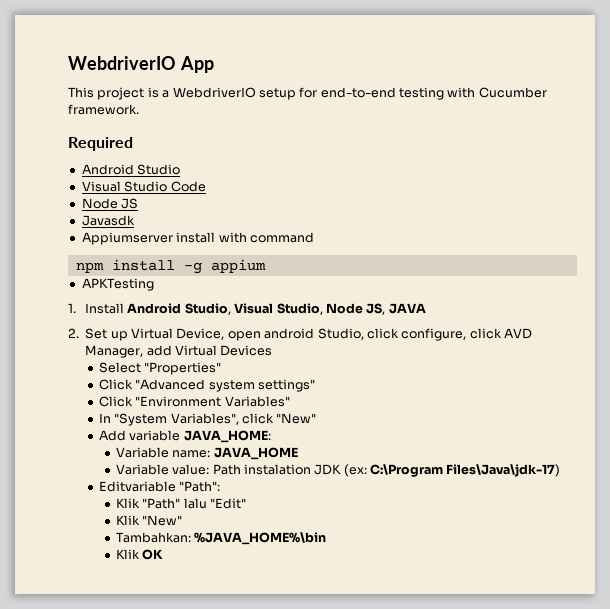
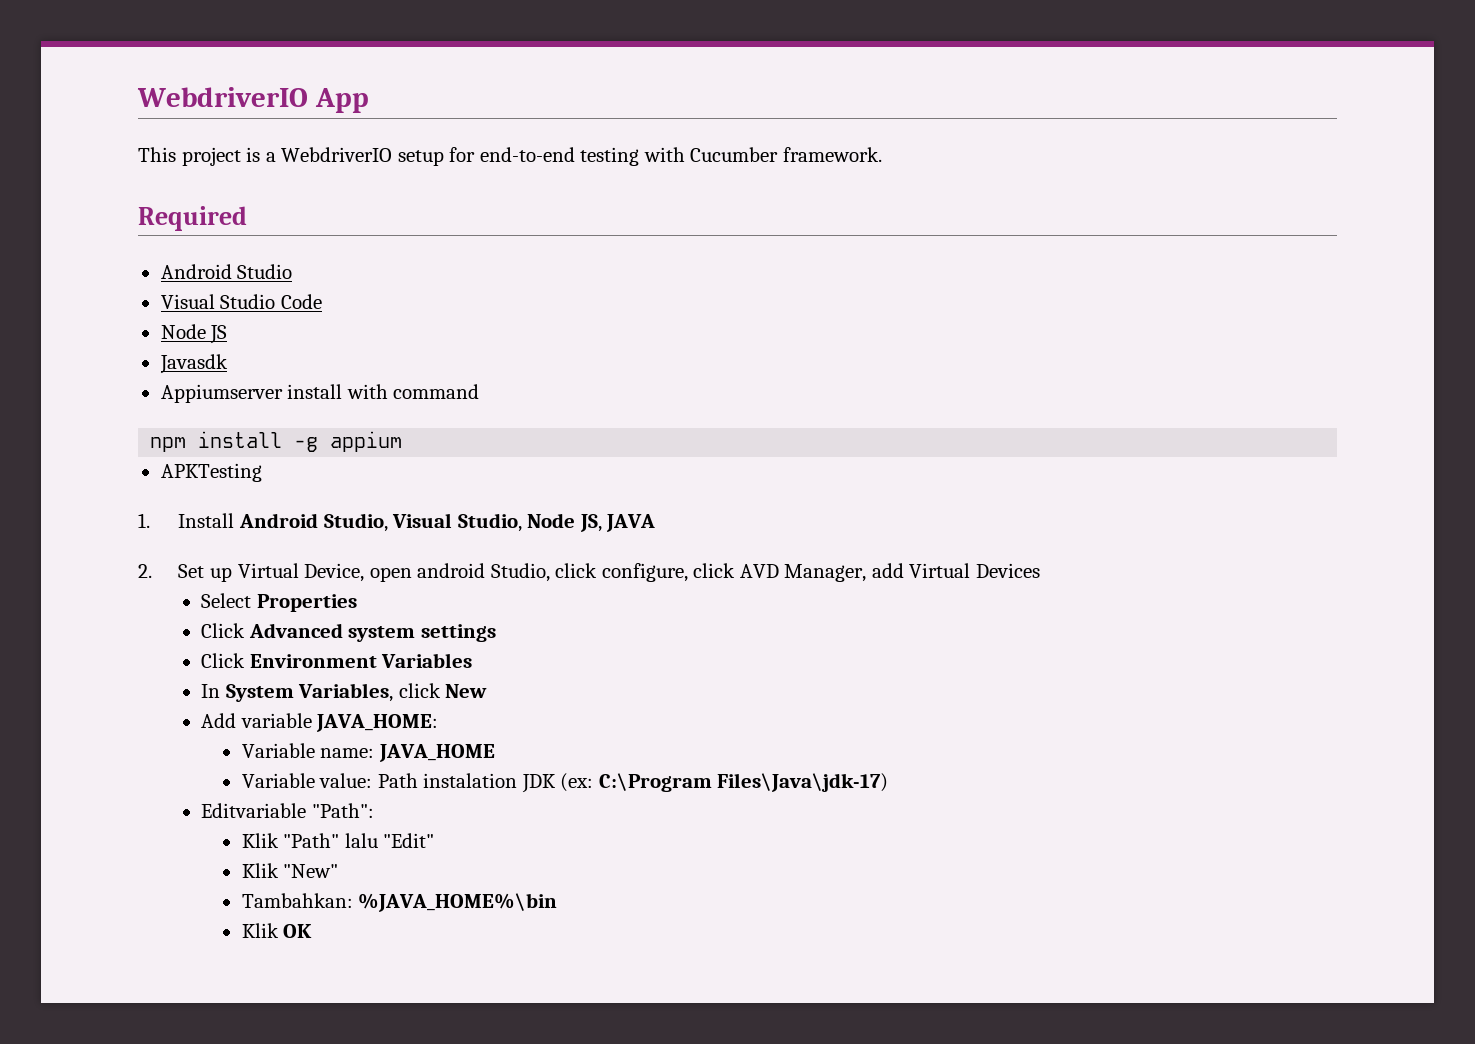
- Select "Properties"
- Click "Advanced system settings"
- Click "Environment Variables"
+ Select Properties
+ Click Advanced system settings
+ Click Environment Variables
- In "System Variables", click "New"
+ In System Variables, click New

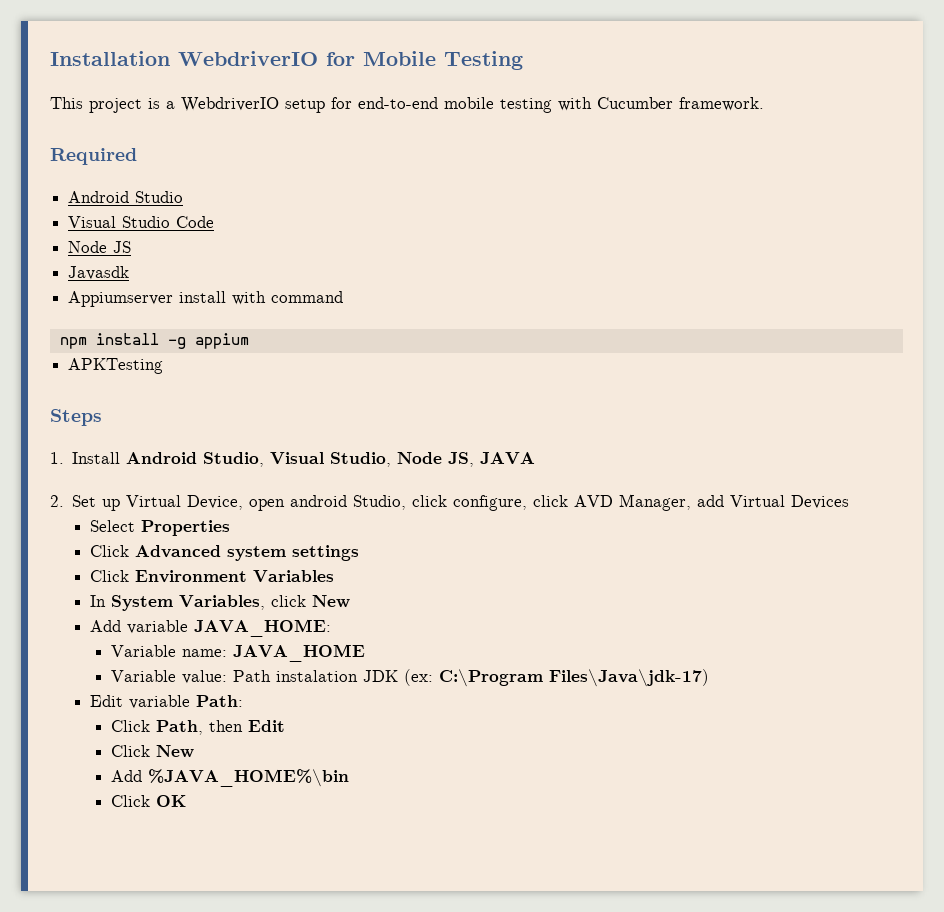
- WebdriverIO App
+ Installation WebdriverIO for Mobile Testing
- This project is a WebdriverIO setup for end-to-end testing with Cucumber framework.
+ This project is a WebdriverIO setup for end-to-end mobile testing with Cucumber framework.
+ Steps
- Editvariable "Path":
- Klik "Path" lalu "Edit"
- Klik "New"
- Tambahkan: %JAVA_HOME%\bin
+ Edit variable Path:
+ Click Path, then Edit
+ Click New
+ Add %JAVA_HOME%\bin
- Klik OK
+ Click OK

